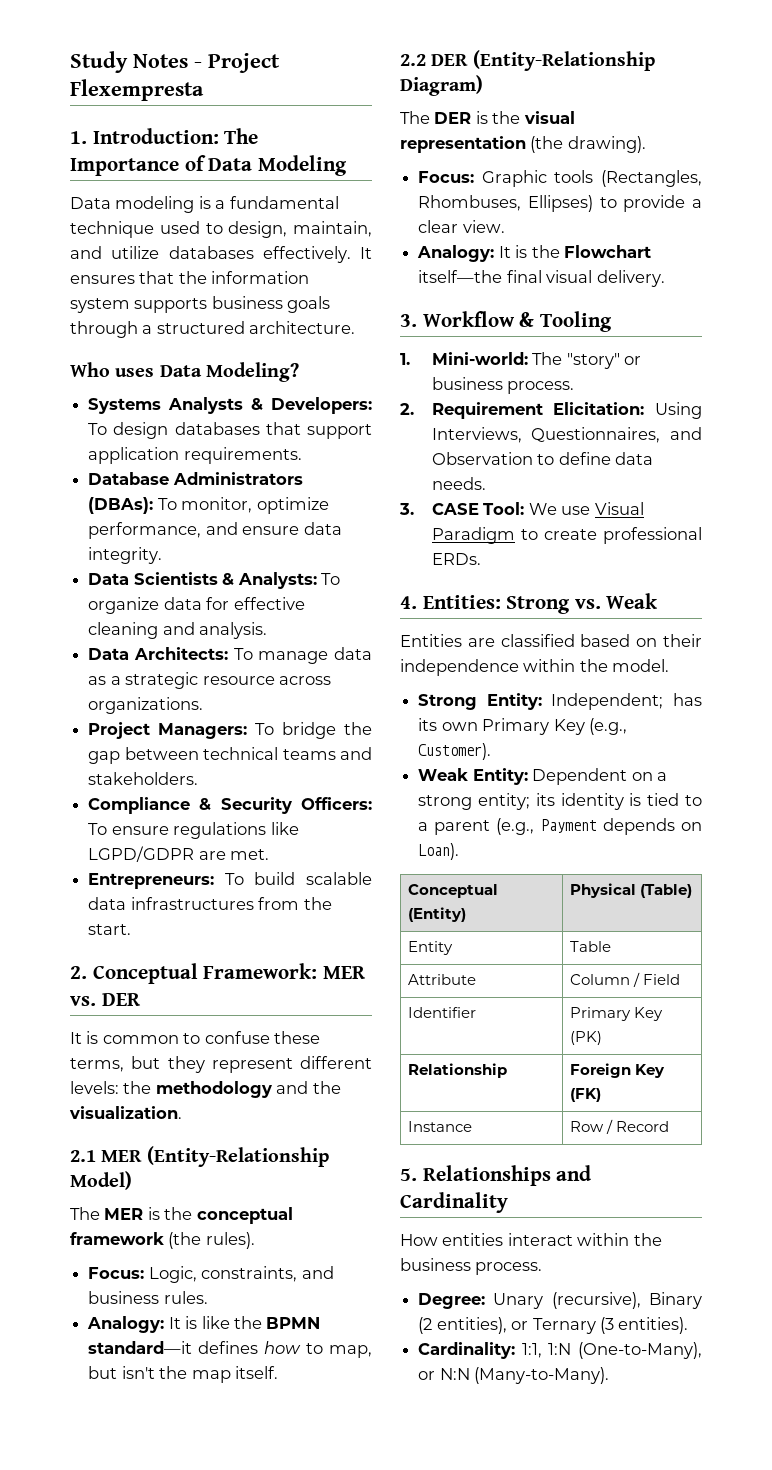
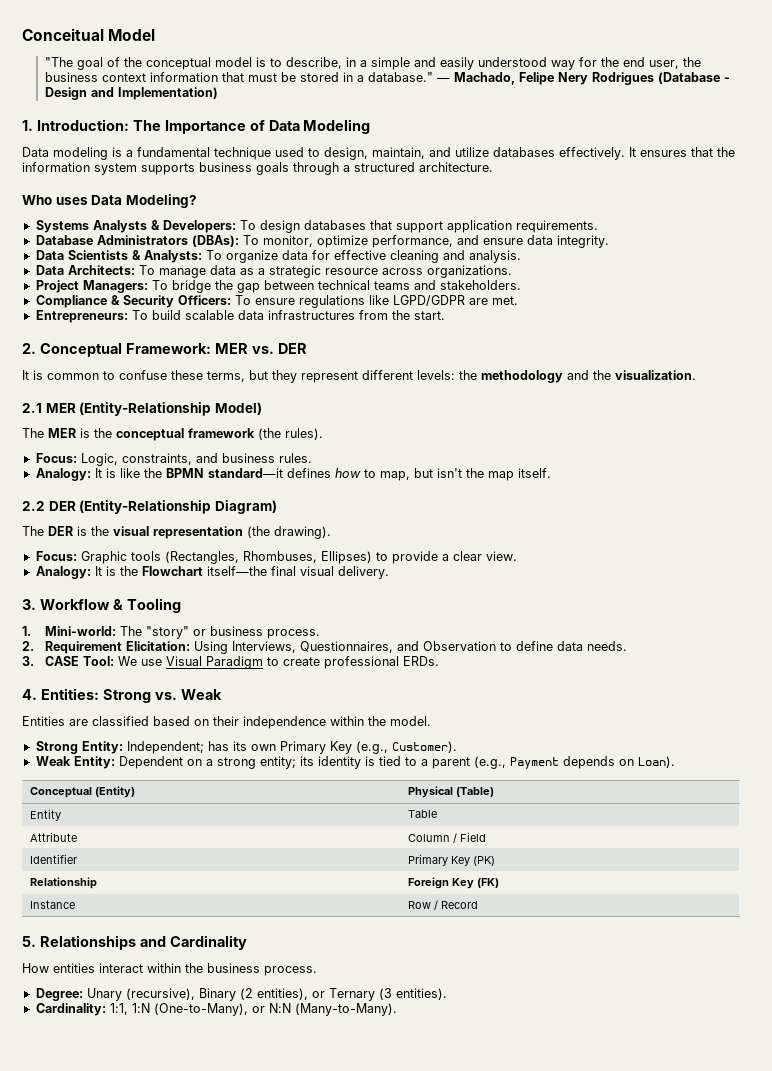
- Study Notes - Project Flexempresta
+ Conceitual Model
+ "The goal of the conceptual model is to describe, in a simple and easily understood way for the end user, the business context information that must be stored in a database." — Machado, Felipe Nery Rodrigues (Database - Design and Implementation)

